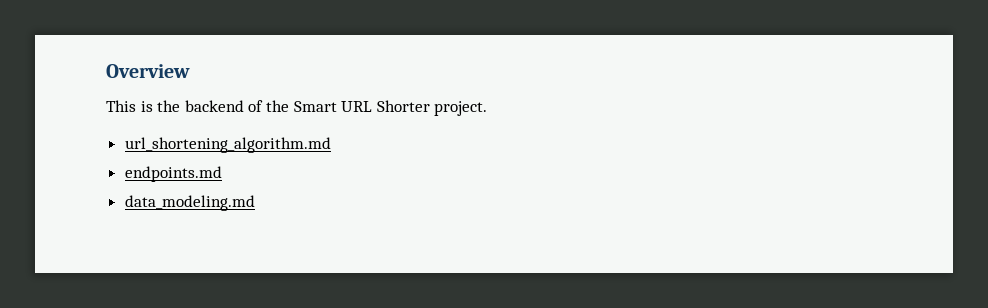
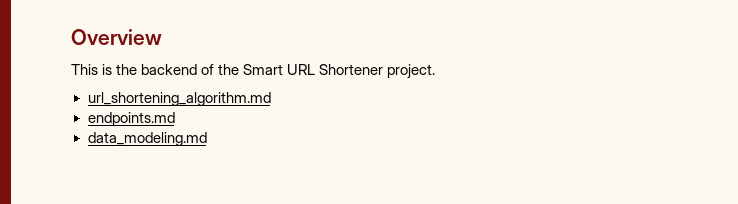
- This is the backend of the Smart URL Shorter project.
+ This is the backend of the Smart URL Shortener project.

